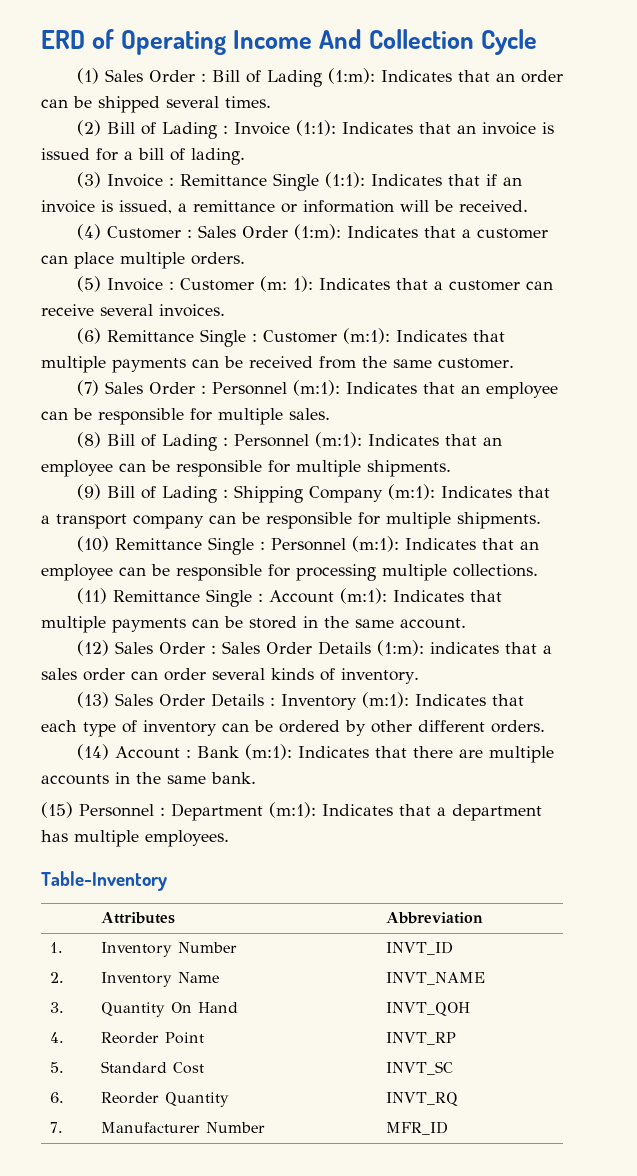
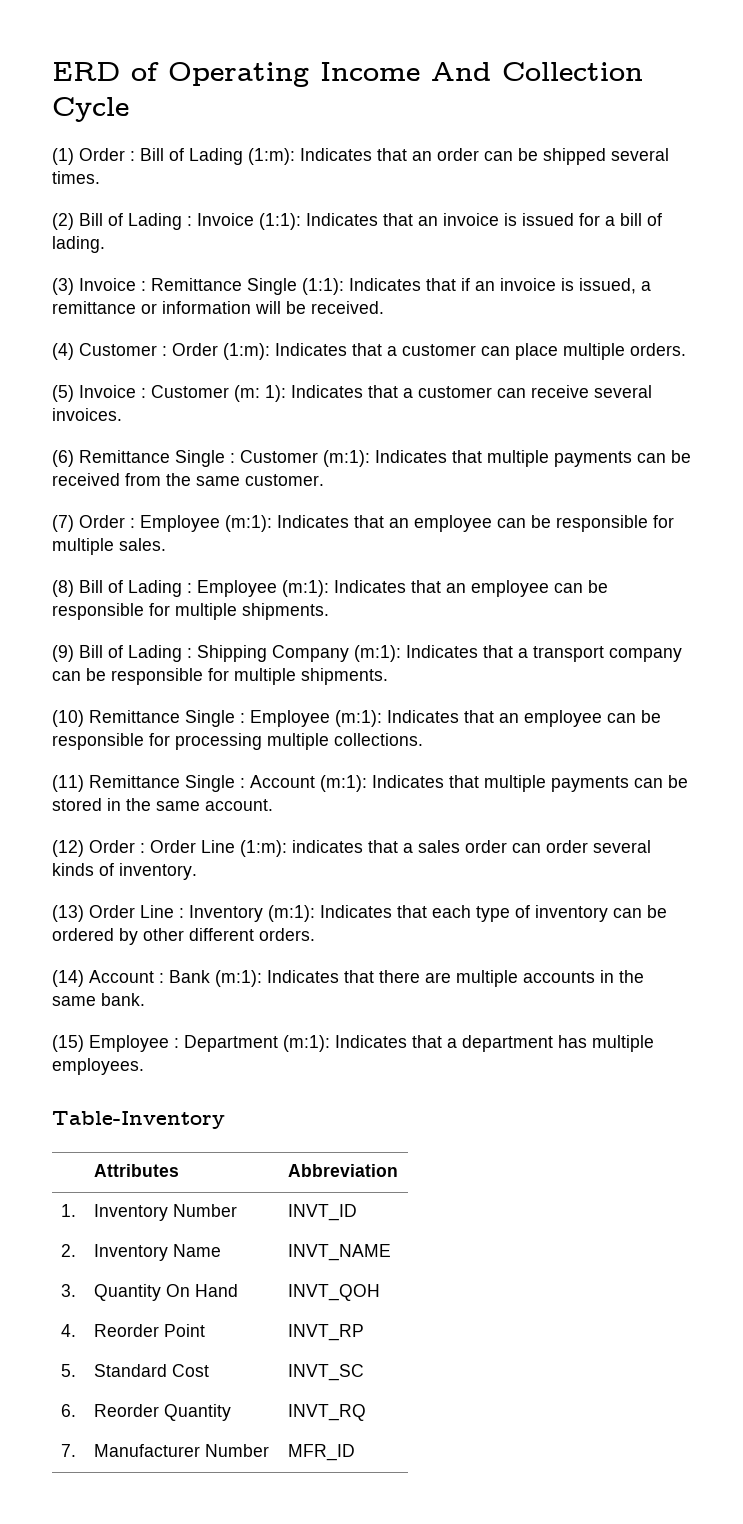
- (1) Sales Order : Bill of Lading (1:m): Indicates that an order can be shipped several times.
+ (1) Order : Bill of Lading (1:m): Indicates that an order can be shipped several times.
- (4) Customer : Sales Order (1:m): Indicates that a customer can place multiple orders.
+ (4) Customer : Order (1:m): Indicates that a customer can place multiple orders.
- (7) Sales Order : Personnel (m:1): Indicates that an employee can be responsible for multiple sales.
+ (7) Order : Employee (m:1): Indicates that an employee can be responsible for multiple sales.
- (8) Bill of Lading : Personnel (m:1): Indicates that an employee can be responsible for multiple shipments.
+ (8) Bill of Lading : Employee (m:1): Indicates that an employee can be responsible for multiple shipments.
- (10) Remittance Single : Personnel (m:1): Indicates that an employee can be responsible for processing multiple collections.
+ (10) Remittance Single : Employee (m:1): Indicates that an employee can be responsible for processing multiple collections.
- (12) Sales Order : Sales Order Details (1:m): indicates that a sales order can order several kinds of inventory.
+ (12) Order : Order Line (1:m): indicates that a sales order can order several kinds of inventory.
- (13) Sales Order Details : Inventory (m:1): Indicates that each type of inventory can be ordered by other different orders.
+ (13) Order Line : Inventory (m:1): Indicates that each type of inventory can be ordered by other different orders.
- (15) Personnel : Department (m:1): Indicates that a department has multiple employees.
+ (15) Employee : Department (m:1): Indicates that a department has multiple employees.

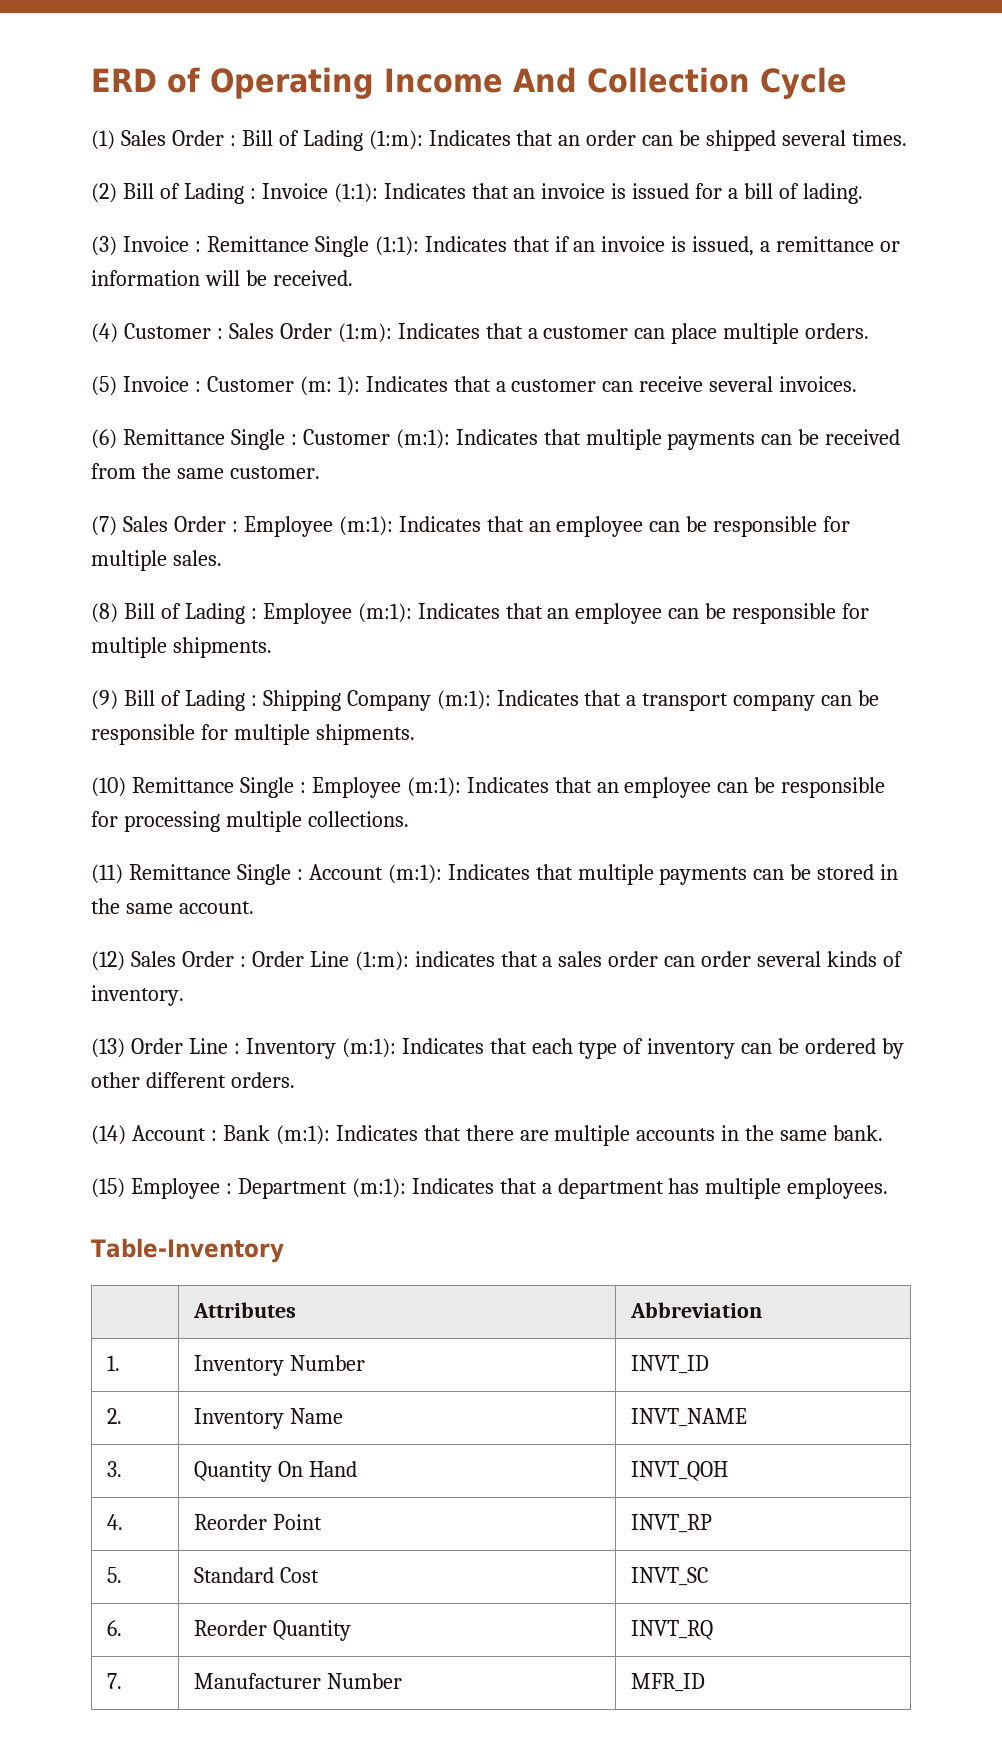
- (1) Order : Bill of Lading (1:m): Indicates that an order can be shipped several times.
+ (1) Sales Order : Bill of Lading (1:m): Indicates that an order can be shipped several times.
- (4) Customer : Order (1:m): Indicates that a customer can place multiple orders.
+ (4) Customer : Sales Order (1:m): Indicates that a customer can place multiple orders.
- (7) Order : Employee (m:1): Indicates that an employee can be responsible for multiple sales.
+ (7) Sales Order : Employee (m:1): Indicates that an employee can be responsible for multiple sales.
- (12) Order : Order Line (1:m): indicates that a sales order can order several kinds of inventory.
+ (12) Sales Order : Order Line (1:m): indicates that a sales order can order several kinds of inventory.

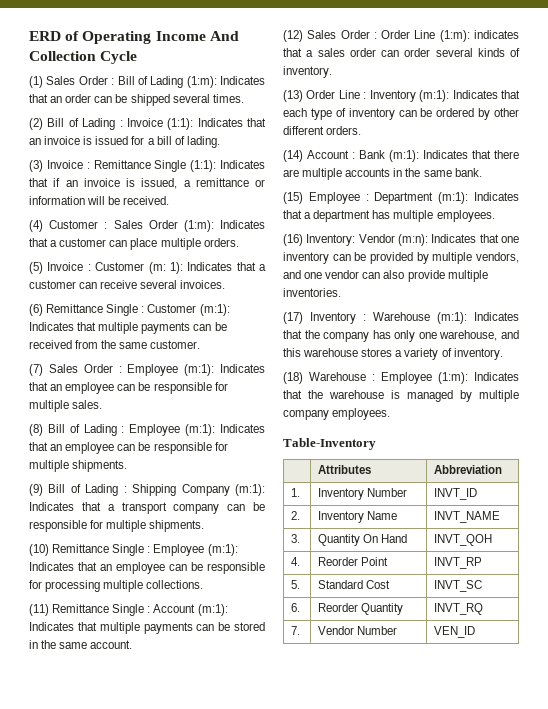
+ (16) Inventory: Vendor (m:n): Indicates that one inventory can be provided by multiple vendors, and one vendor can also provide multiple inventories.
+ (17) Inventory : Warehouse (m:1): Indicates that the company has only one warehouse, and this warehouse stores a variety of inventory.
+ (18) Warehouse : Employee (1:m): Indicates that the warehouse is managed by multiple company employees.
- 7. | Manufacturer Number | MFR_ID
+ 7. | Vendor Number | VEN_ID

